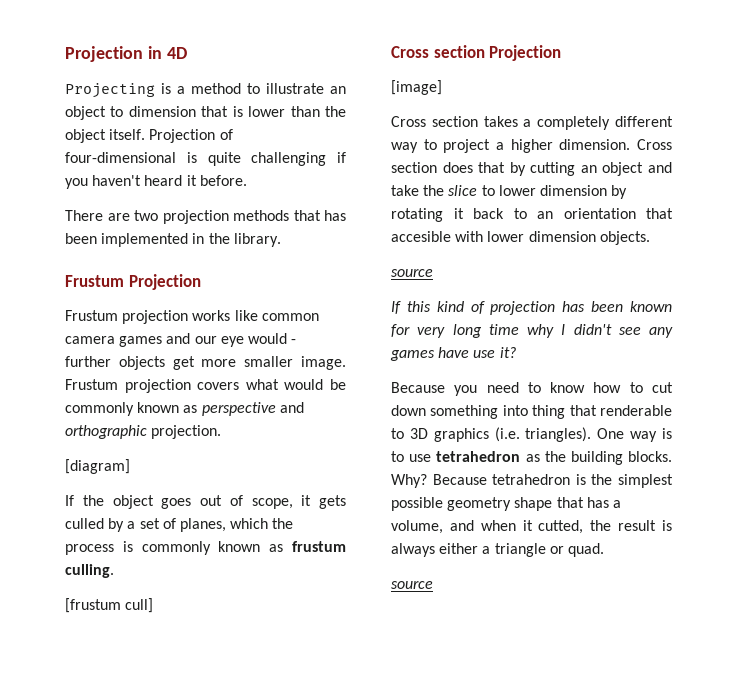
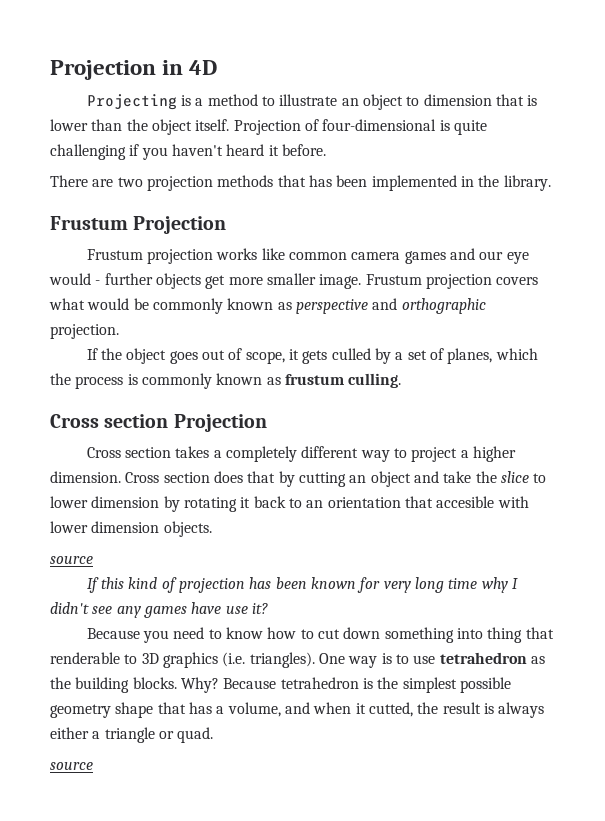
- [diagram]
- [frustum cull]
- [image]

